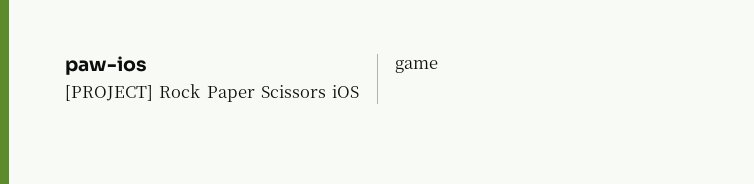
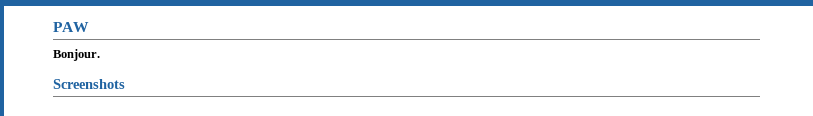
- paw-ios
- [PROJECT] Rock Paper Scissors iOS game
+ PAW
+ Bonjour.
+ Screenshots

